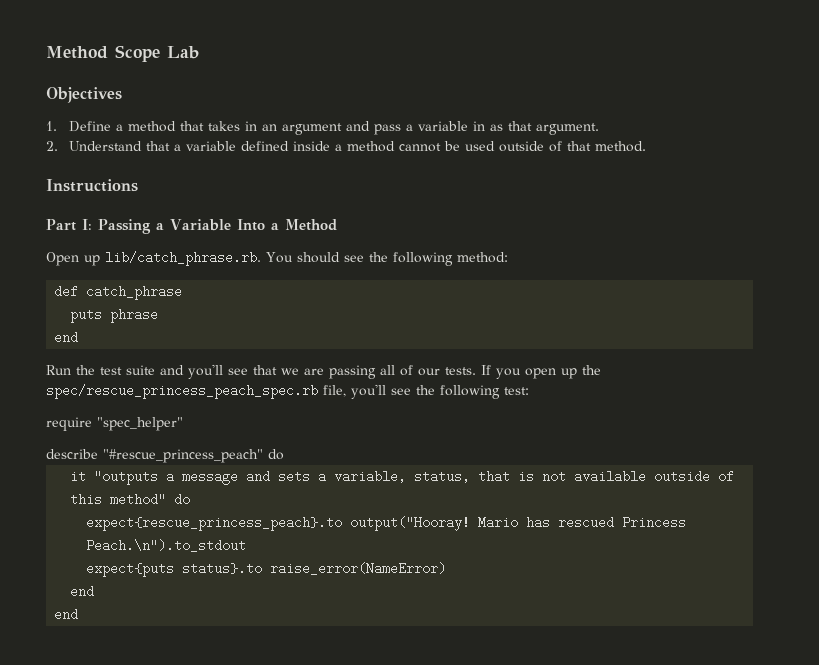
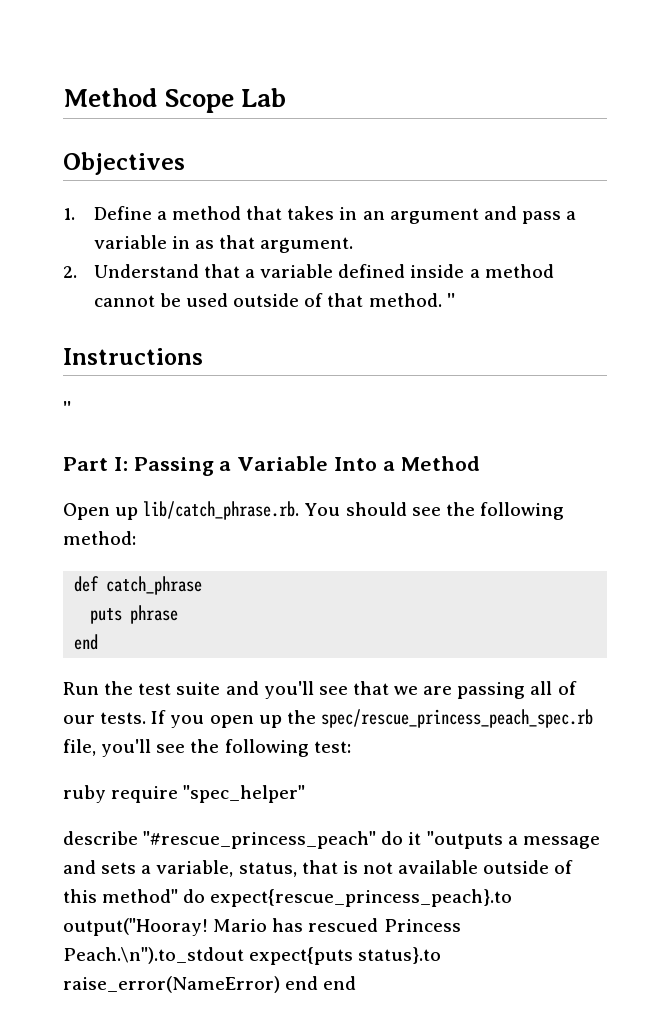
- 2. Understand that a variable defined inside a method cannot be used outside of that method.
+ 2. Understand that a variable defined inside a method cannot be used outside of that method. ''
  Instructions
+ ''
- require "spec_helper"
+ ruby require "spec_helper"
- describe "#rescue_princess_peach" do
- it "outputs a message and sets a variable, status, that is not available outside of this method" do
- expect{rescue_princess_peach}.to output("Hooray!
+ describe "#rescue_princess_peach" do it "outputs a message and sets a variable, status, that is not available outside of this method" do expect{rescue_princess_peach}.to output("Hooray!
- Mario has rescued Princess Peach.\n").to_stdout
- expect{puts status}.to raise_error(NameError)
- end
- end
+ Mario has rescued Princess Peach.\n").to_stdout expect{puts status}.to raise_error(NameError) end end

